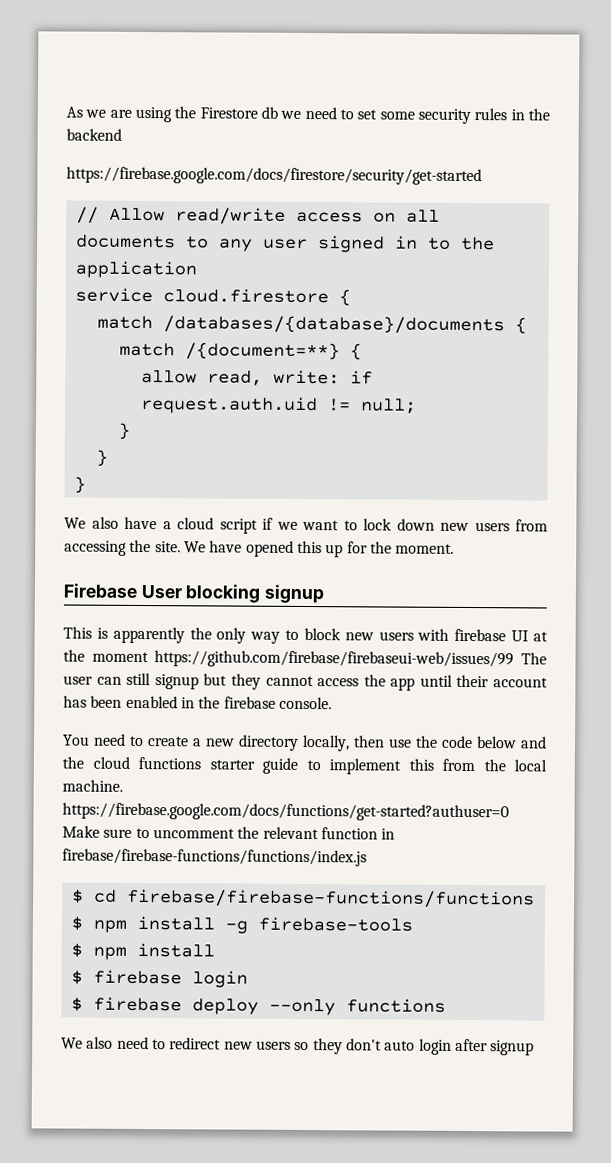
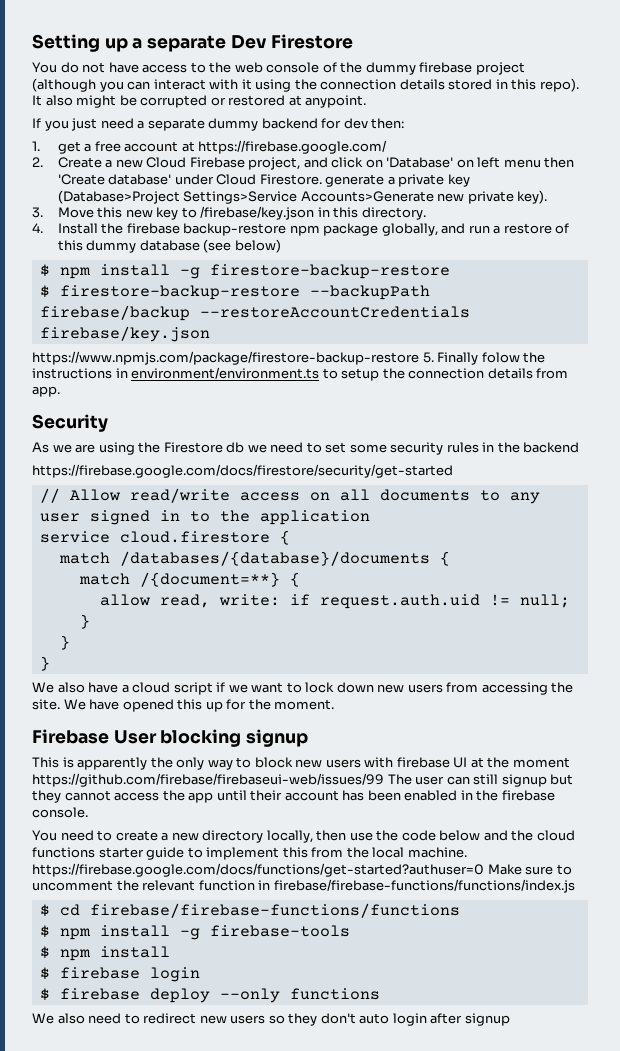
+ Setting up a separate Dev Firestore
+ You do not have access to the web console of the dummy firebase project (although you can interact with it using the connection details stored in this repo). It also might be corrupted or restored at anypoint.
+ If you just need a separate dummy backend for dev then:
+ 1. get a free account at https://firebase.google.com/
+ 2. Create a new Cloud Firebase project, and click on 'Database' on left menu then 'Create database' under Cloud Firestore. generate a private key (Database>Project Settings>Service Accounts>Generate new private key).
+ 3. Move this new key to /firebase/key.json in this directory.
+ 4. Install the firebase backup-restore npm package globally, and run a restore of this dummy database (see below)
+ $ npm install -g firestore-backup-restore
+ $ firestore-backup-restore --backupPath firebase/backup --restoreAccountCredentials firebase/key.json
+ https://www.npmjs.com/package/firestore-backup-restore 5. Finally folow the instructions in environment/environment.ts to setup the connection details from app.
+ Security

